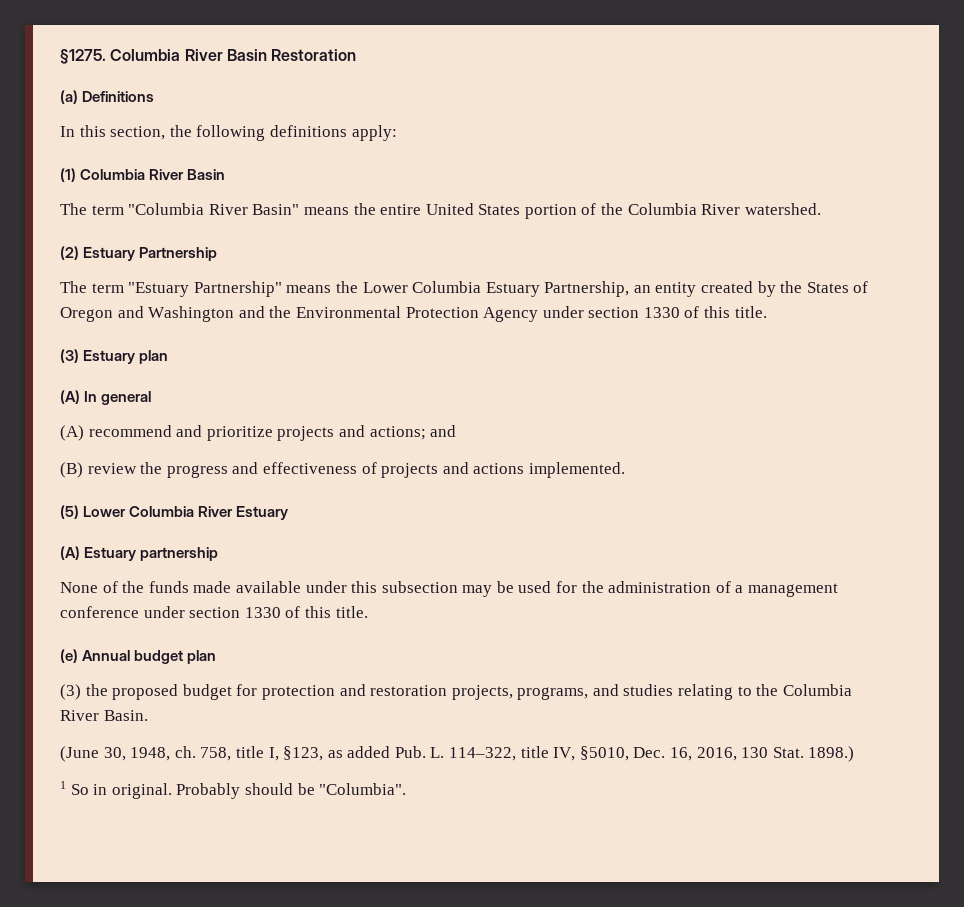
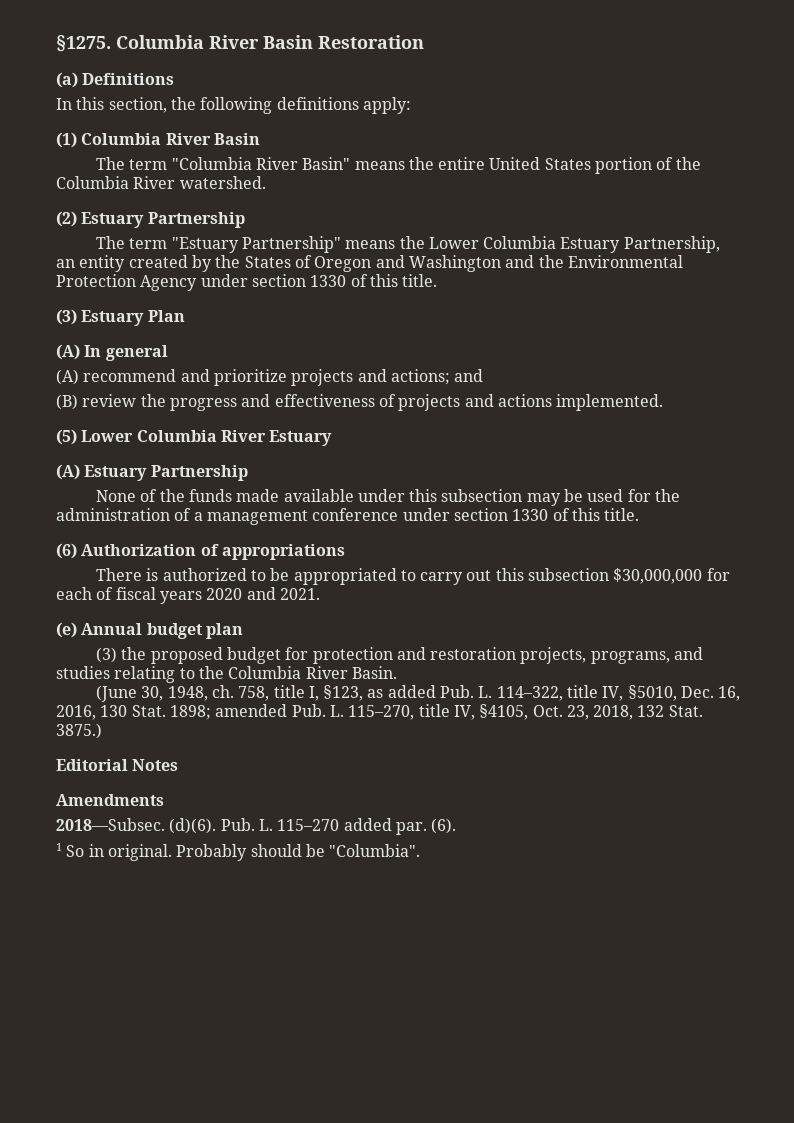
- (3) Estuary plan
+ (3) Estuary Plan
- (A) Estuary partnership
+ (A) Estuary Partnership
+ (6) Authorization of appropriations
+ There is authorized to be appropriated to carry out this subsection $30,000,000 for each of fiscal years 2020 and 2021.
- 1898.)
+ 1898; amended Pub. L. 115–270, title IV, §4105, Oct. 23, 2018, 132 Stat. 3875.)
+ Editorial Notes
+ Amendments
+ 2018—Subsec. (d)(6). Pub. L. 115–270 added par. (6).

